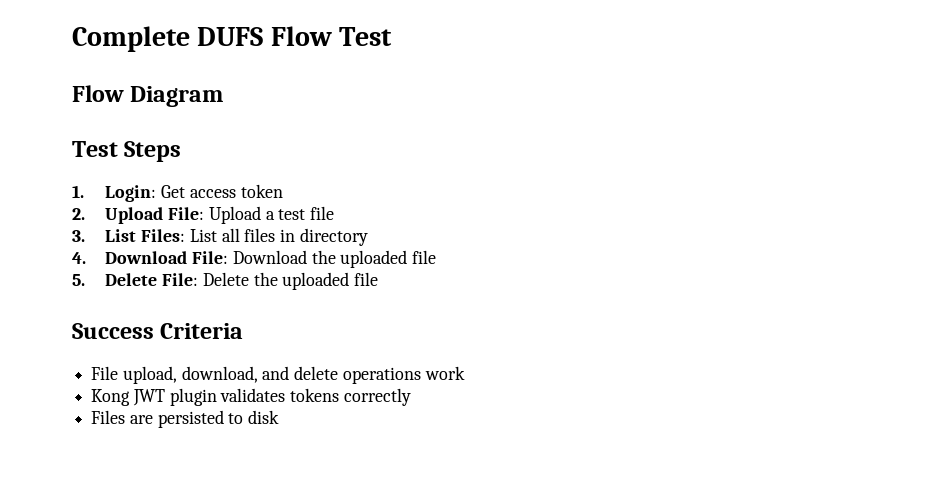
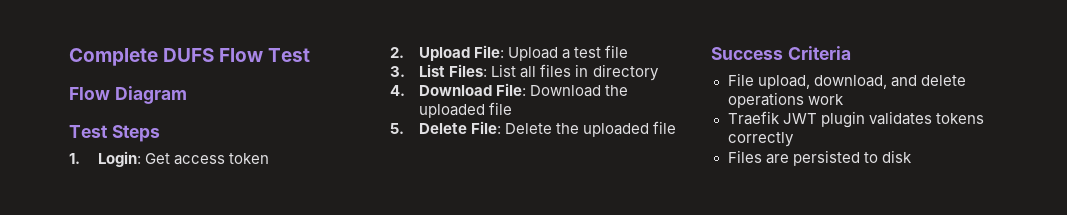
- Kong JWT plugin validates tokens correctly
+ Traefik JWT plugin validates tokens correctly

